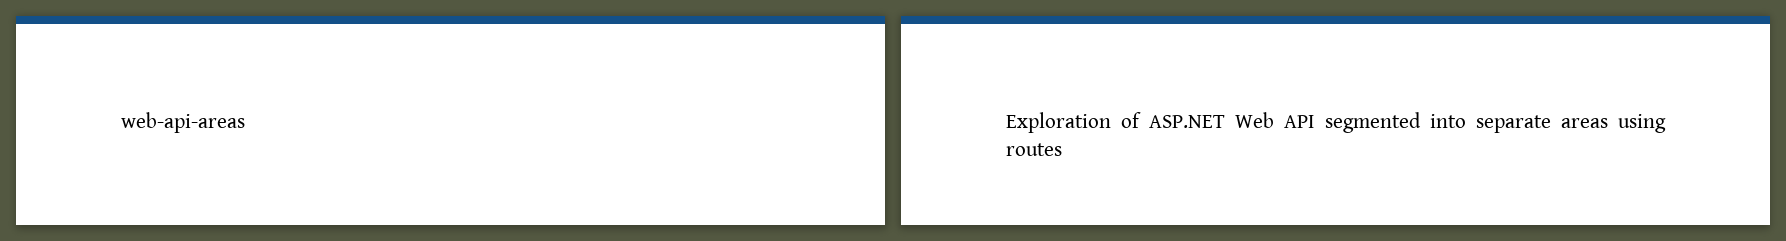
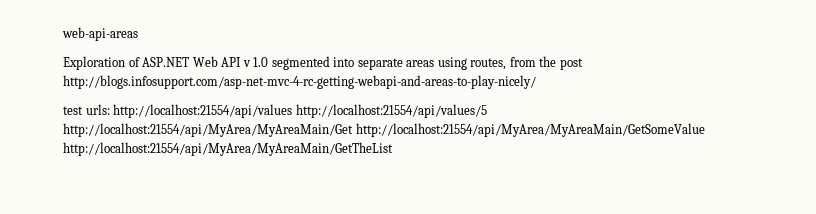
- Exploration of ASP.NET Web API segmented into separate areas using routes
+ Exploration of ASP.NET Web API v 1.0 segmented into separate areas using routes, from the post http://blogs.infosupport.com/asp-net-mvc-4-rc-getting-webapi-and-areas-to-play-nicely/
+ test urls: http://localhost:21554/api/values http://localhost:21554/api/values/5 http://localhost:21554/api/MyArea/MyAreaMain/Get http://localhost:21554/api/MyArea/MyAreaMain/GetSomeValue http://localhost:21554/api/MyArea/MyAreaMain/GetTheList

